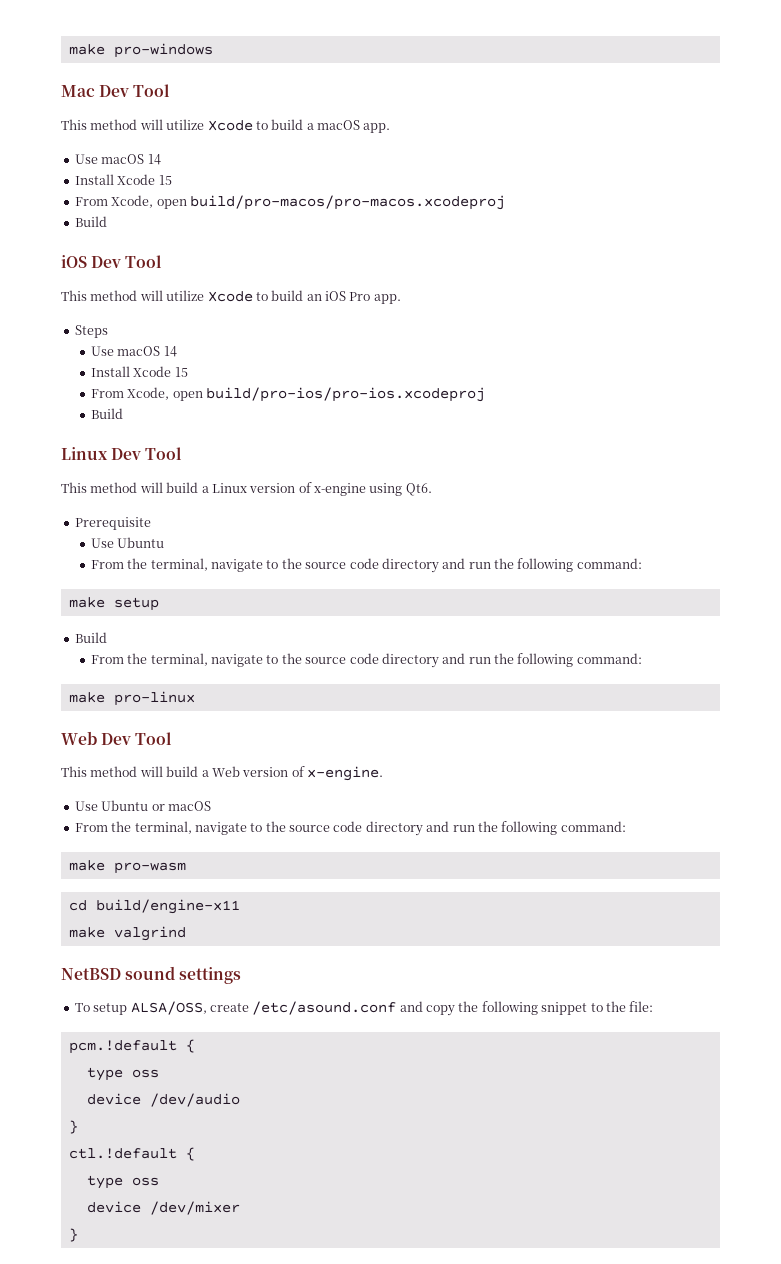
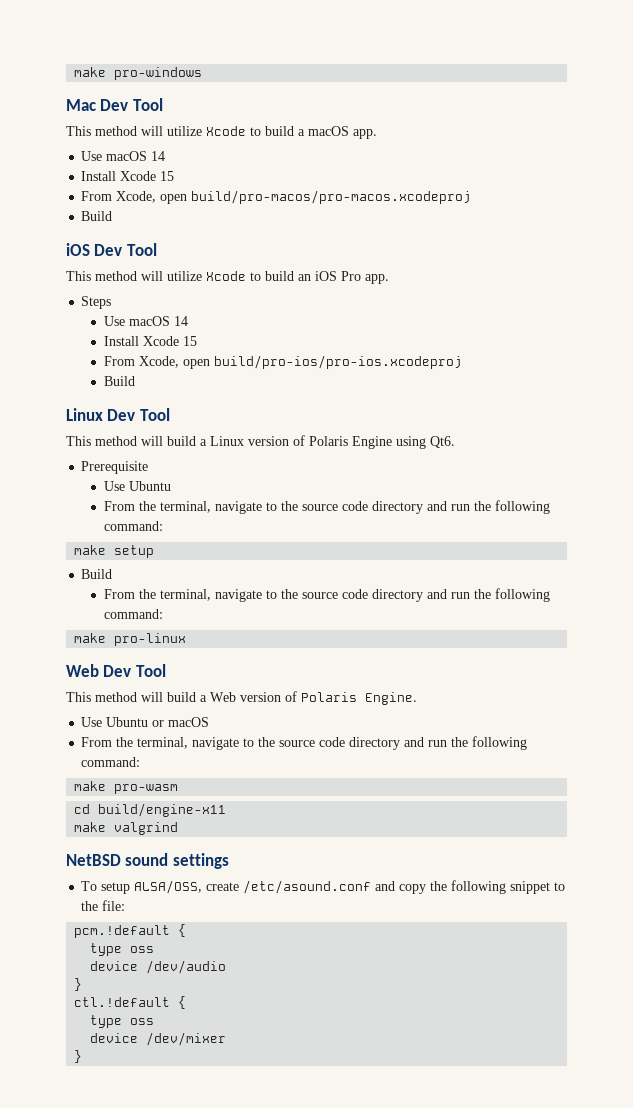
- This method will build a Linux version of x-engine using Qt6.
+ This method will build a Linux version of Polaris Engine using Qt6.
- This method will build a Web version of x-engine.
+ This method will build a Web version of Polaris Engine.

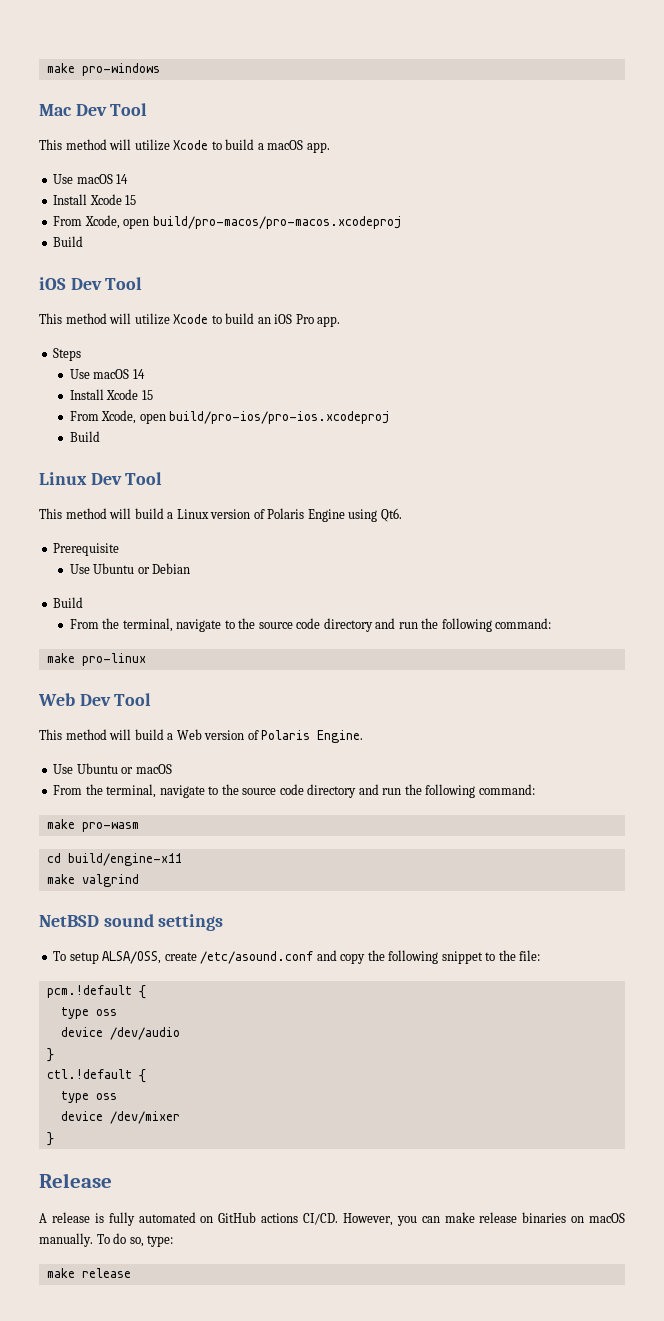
  Prerequisite
- Use Ubuntu
- From the terminal, navigate to the source code directory and run the following command:
- make setup
+ Use Ubuntu or Debian
+ Release
+ A release is fully automated on GitHub actions CI/CD. However, you can make release binaries on macOS manually. To do so, type:
+ make release

